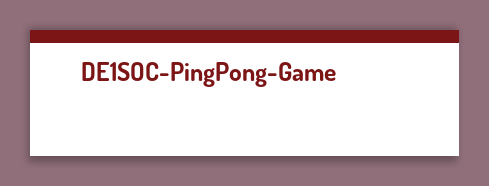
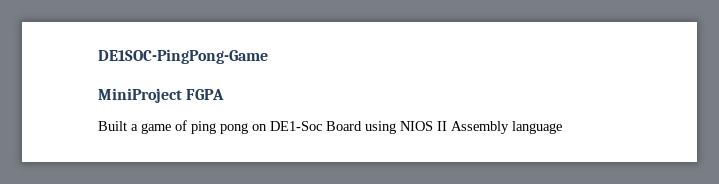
+ MiniProject FGPA
+ Built a game of ping pong on DE1-Soc Board using NIOS II Assembly language

